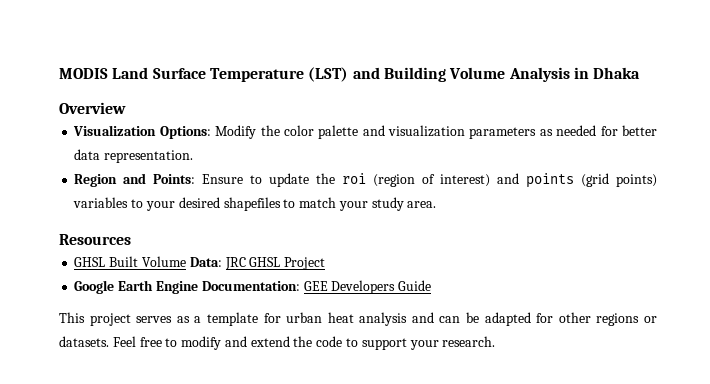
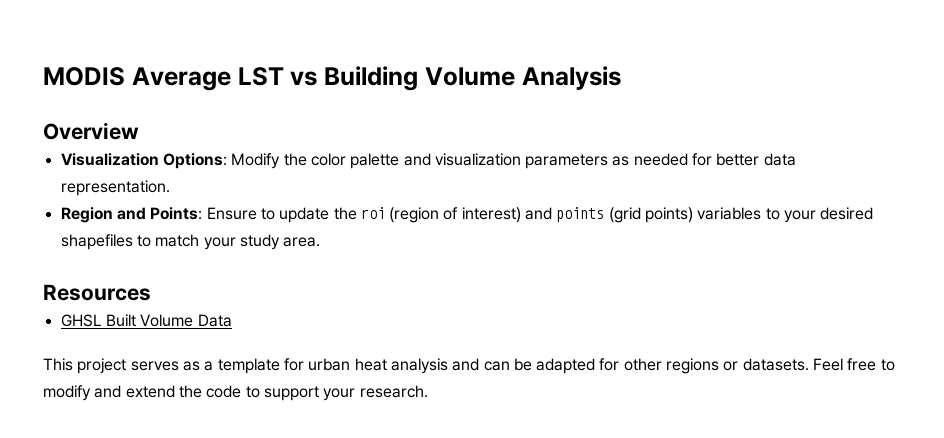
- MODIS Land Surface Temperature (LST) and Building Volume Analysis in Dhaka
+ MODIS Average LST vs Building Volume Analysis
- GHSL Built Volume Data: JRC GHSL Project
- Google Earth Engine Documentation: GEE Developers Guide
+ GHSL Built Volume Data

